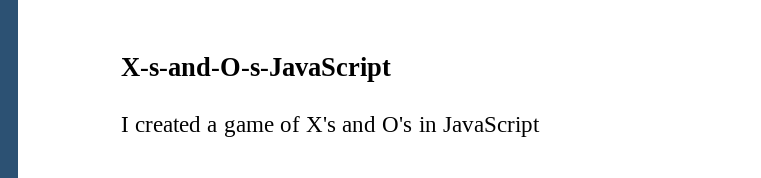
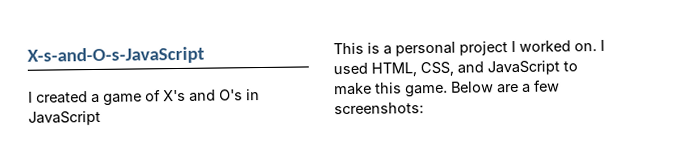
+ This is a personal project I worked on. I used HTML, CSS, and JavaScript to make this game. Below are a few screenshots:

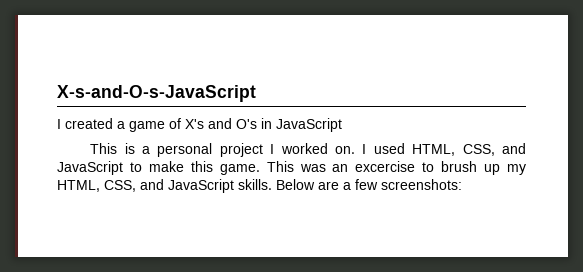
+ This was an excercise to brush up my HTML, CSS, and JavaScript skills.

